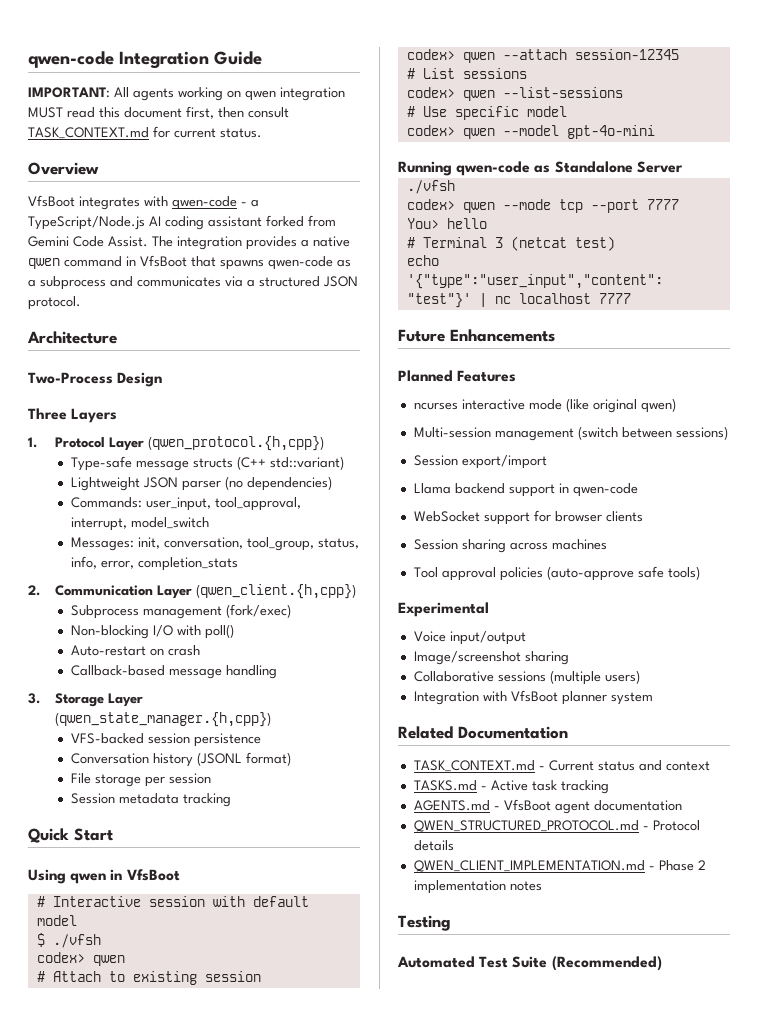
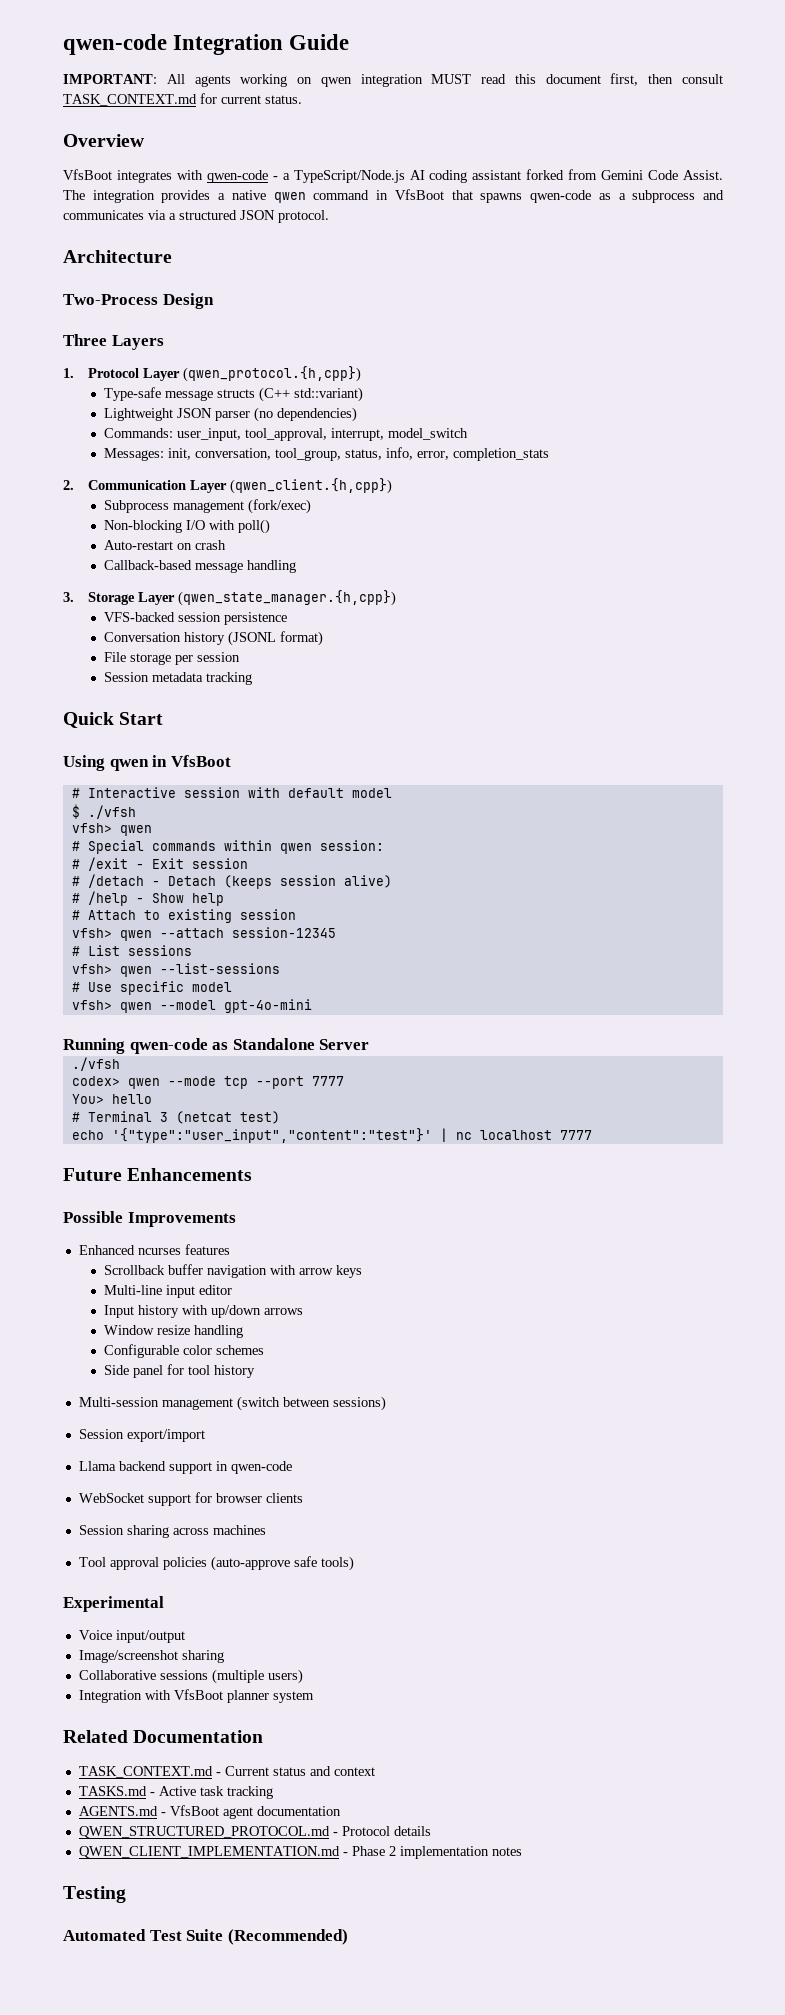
  $ ./vfsh
- codex> qwen
+ vfsh> qwen
+ # Special commands within qwen session:
+ # /exit - Exit session
+ # /detach - Detach (keeps session alive)
+ # /help - Show help
- codex> qwen --attach session-12345
+ vfsh> qwen --attach session-12345
- codex> qwen --list-sessions
+ vfsh> qwen --list-sessions
- codex> qwen --model gpt-4o-mini
+ vfsh> qwen --model gpt-4o-mini
- Planned Features
- ncurses interactive mode (like original qwen)
+ Possible Improvements
+ Enhanced ncurses features
+ Scrollback buffer navigation with arrow keys
+ Multi-line input editor
+ Input history with up/down arrows
+ Window resize handling
+ Configurable color schemes
+ Side panel for tool history

